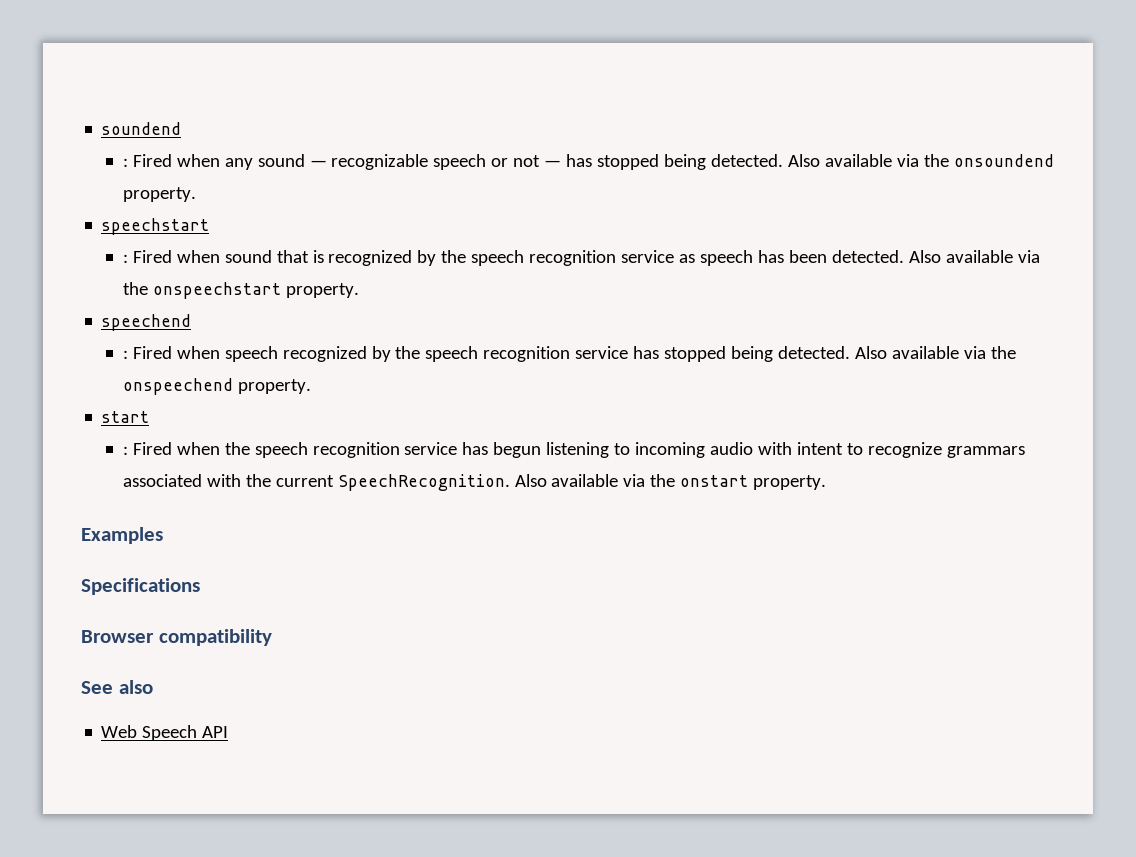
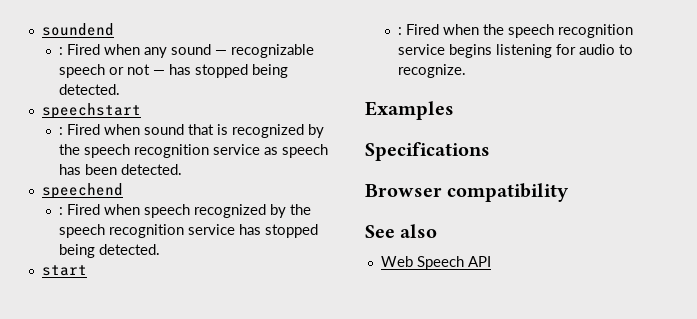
- Also available via the onsoundend property.
- Also available via the onspeechstart property.
- Also available via the onspeechend property.
- : Fired when the speech recognition service has begun listening to incoming audio with intent to recognize grammars associated with the current SpeechRecognition. Also available via the onstart property.
+ : Fired when the speech recognition service begins listening for audio to recognize.

